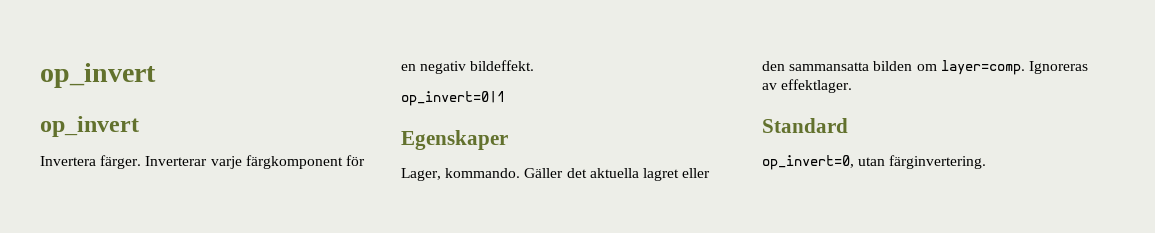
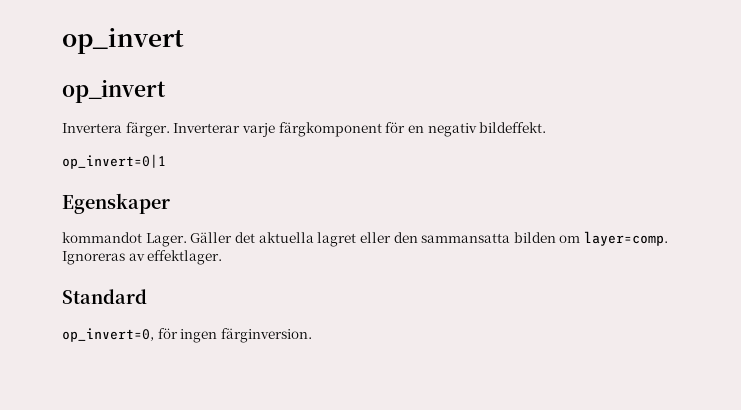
- Lager, kommando.
+ kommandot Lager.
- op_invert=0, utan färginvertering.
+ op_invert=0, för ingen färginversion.

